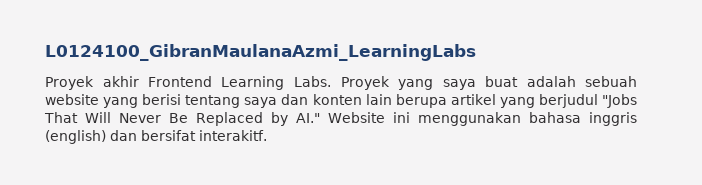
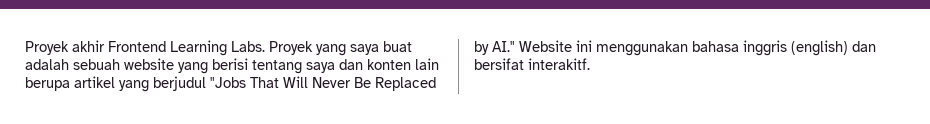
- L0124100_GibranMaulanaAzmi_LearningLabs

